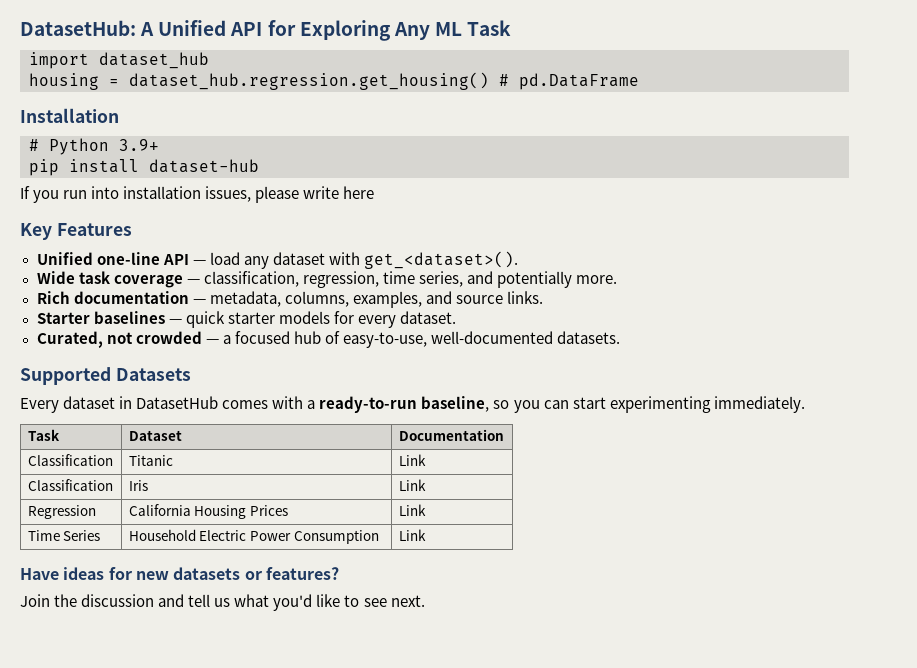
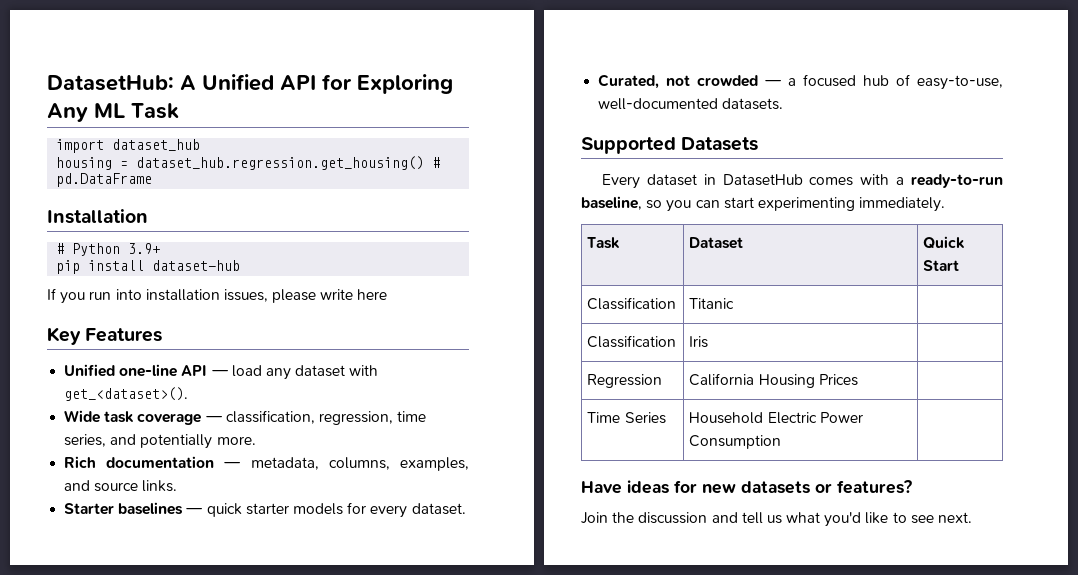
- Task | Dataset | Documentation
+ Task | Dataset | Quick Start
- Classification | Titanic | Link
+ Classification | Titanic |
- Classification | Iris | Link
+ Classification | Iris |
- Regression | California Housing Prices | Link
+ Regression | California Housing Prices |
- Time Series | Household Electric Power Consumption | Link
+ Time Series | Household Electric Power Consumption |

